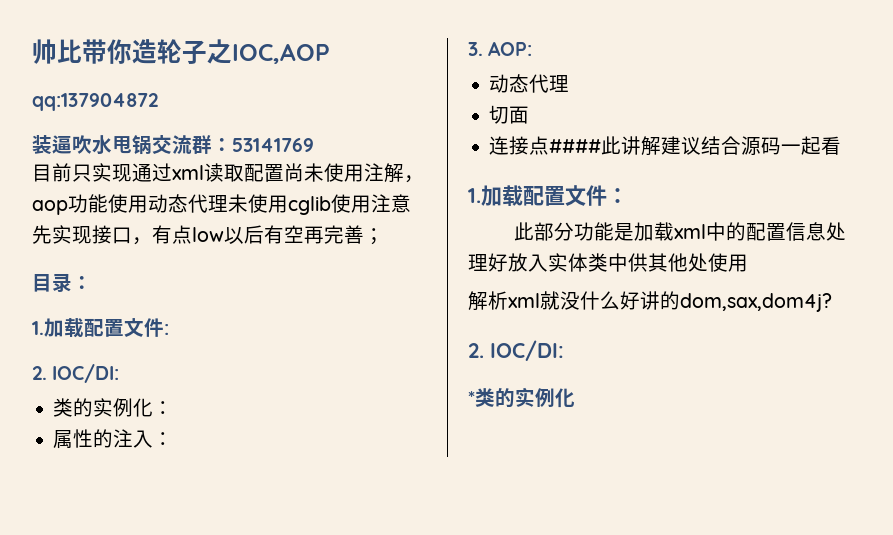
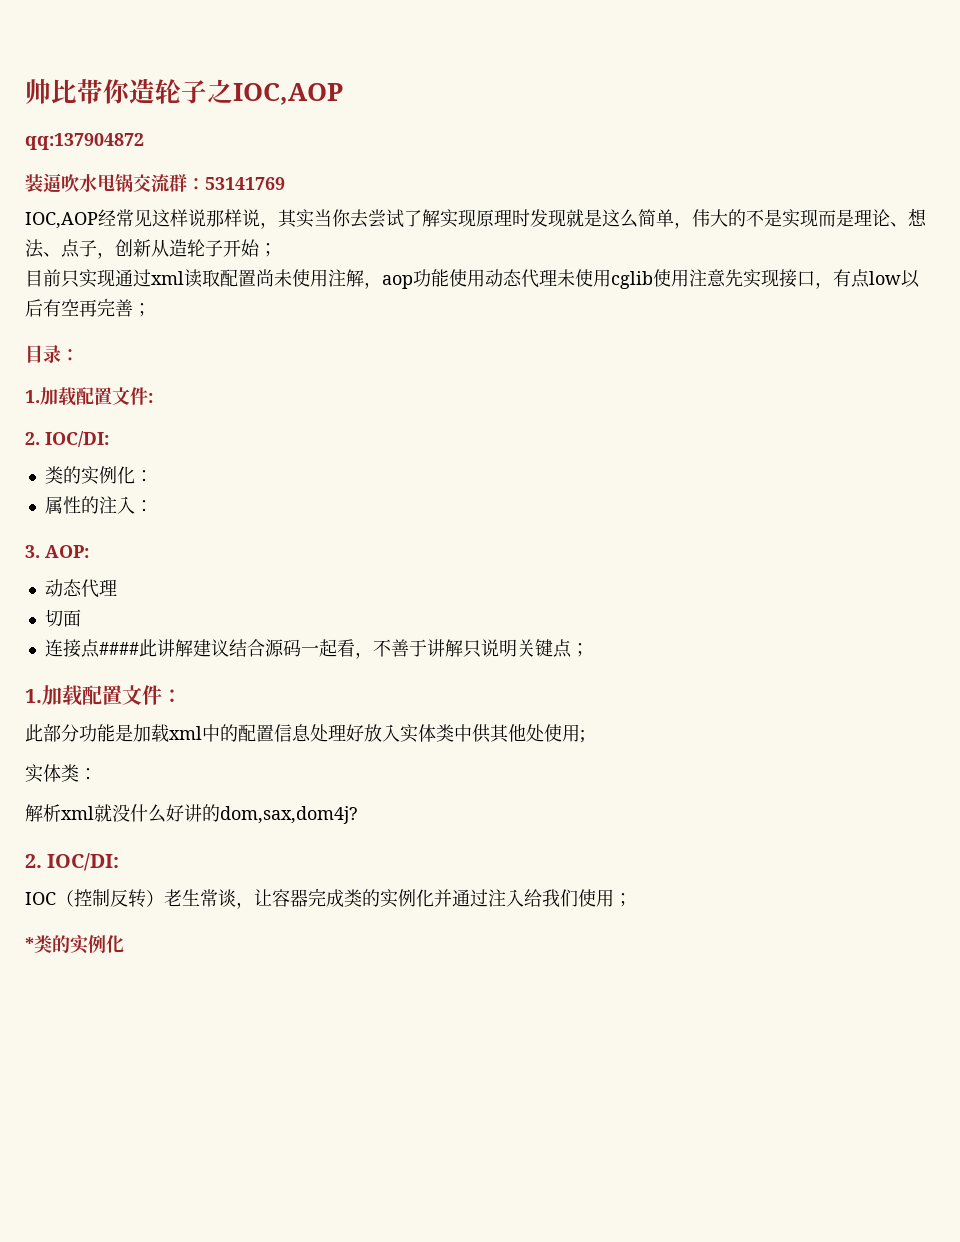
+ IOC,AOP经常见这样说那样说，其实当你去尝试了解实现原理时发现就是这么简单，伟大的不是实现而是理论、想法、点子，创新从造轮子开始；
- 连接点####此讲解建议结合源码一起看
+ 连接点####此讲解建议结合源码一起看，不善于讲解只说明关键点；
- 此部分功能是加载xml中的配置信息处理好放入实体类中供其他处使用
+ 此部分功能是加载xml中的配置信息处理好放入实体类中供其他处使用;
+ 实体类：
+ IOC（控制反转）老生常谈，让容器完成类的实例化并通过注入给我们使用；

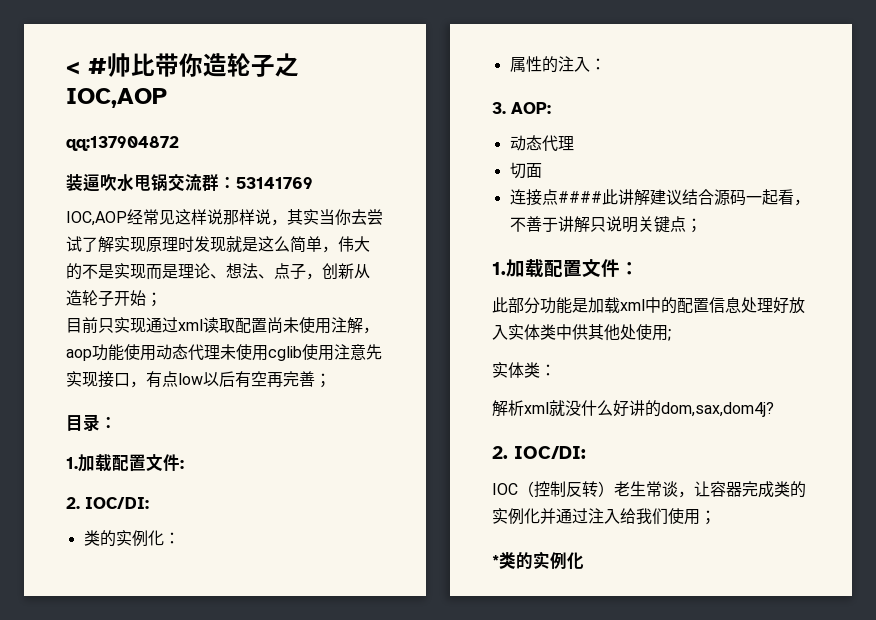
- 帅比带你造轮子之IOC,AOP
+ < #帅比带你造轮子之IOC,AOP

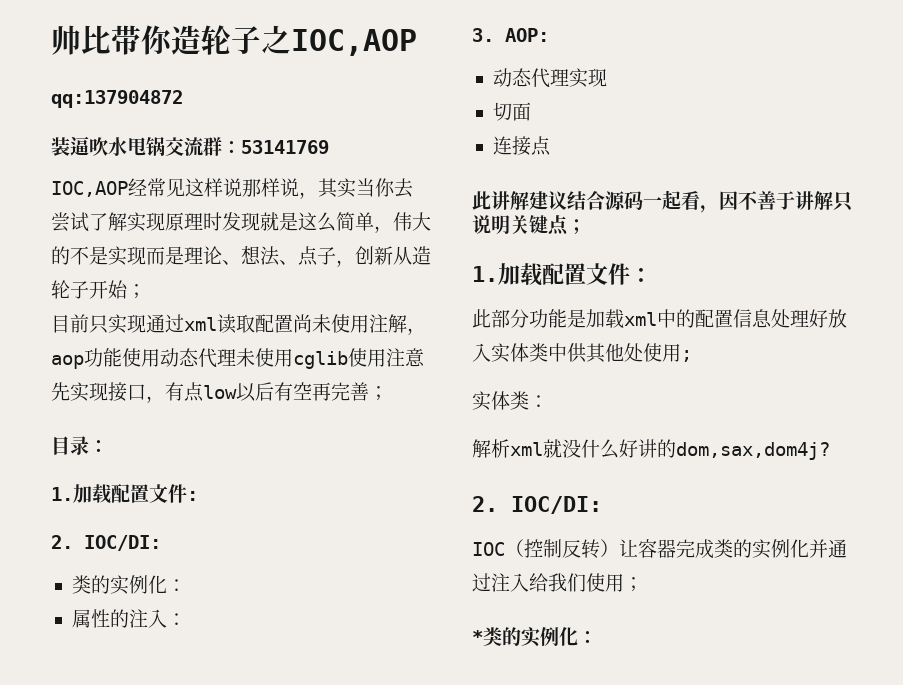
- < #帅比带你造轮子之IOC,AOP
+ 帅比带你造轮子之IOC,AOP
  3. AOP:
- 动态代理
+ 动态代理实现
- 连接点####此讲解建议结合源码一起看，不善于讲解只说明关键点；
+ 连接点
+ 此讲解建议结合源码一起看，因不善于讲解只说明关键点；
- IOC（控制反转）老生常谈，让容器完成类的实例化并通过注入给我们使用；
+ IOC（控制反转）让容器完成类的实例化并通过注入给我们使用；
- *类的实例化
+ *类的实例化：

